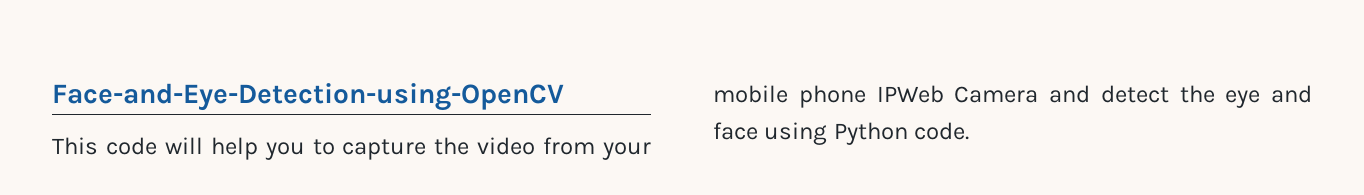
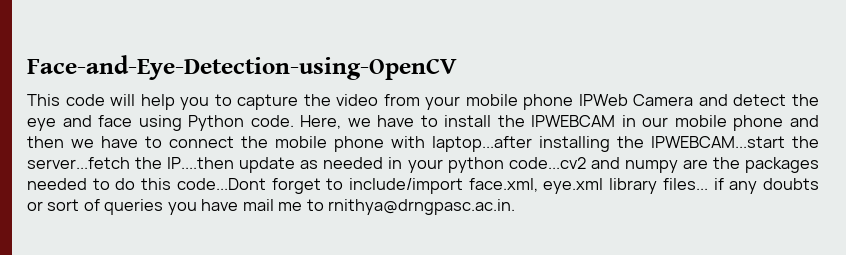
+ Here, we have to install the IPWEBCAM in our mobile phone and then we have to connect the mobile phone with laptop...after installing the IPWEBCAM...start the server...fetch the IP....then update as needed in your python code...cv2 and numpy are the packages needed to do this code...Dont forget to include/import face.xml, eye.xml library files... if any doubts or sort of queries you have mail me to rnithya@drngpasc.ac.in.

